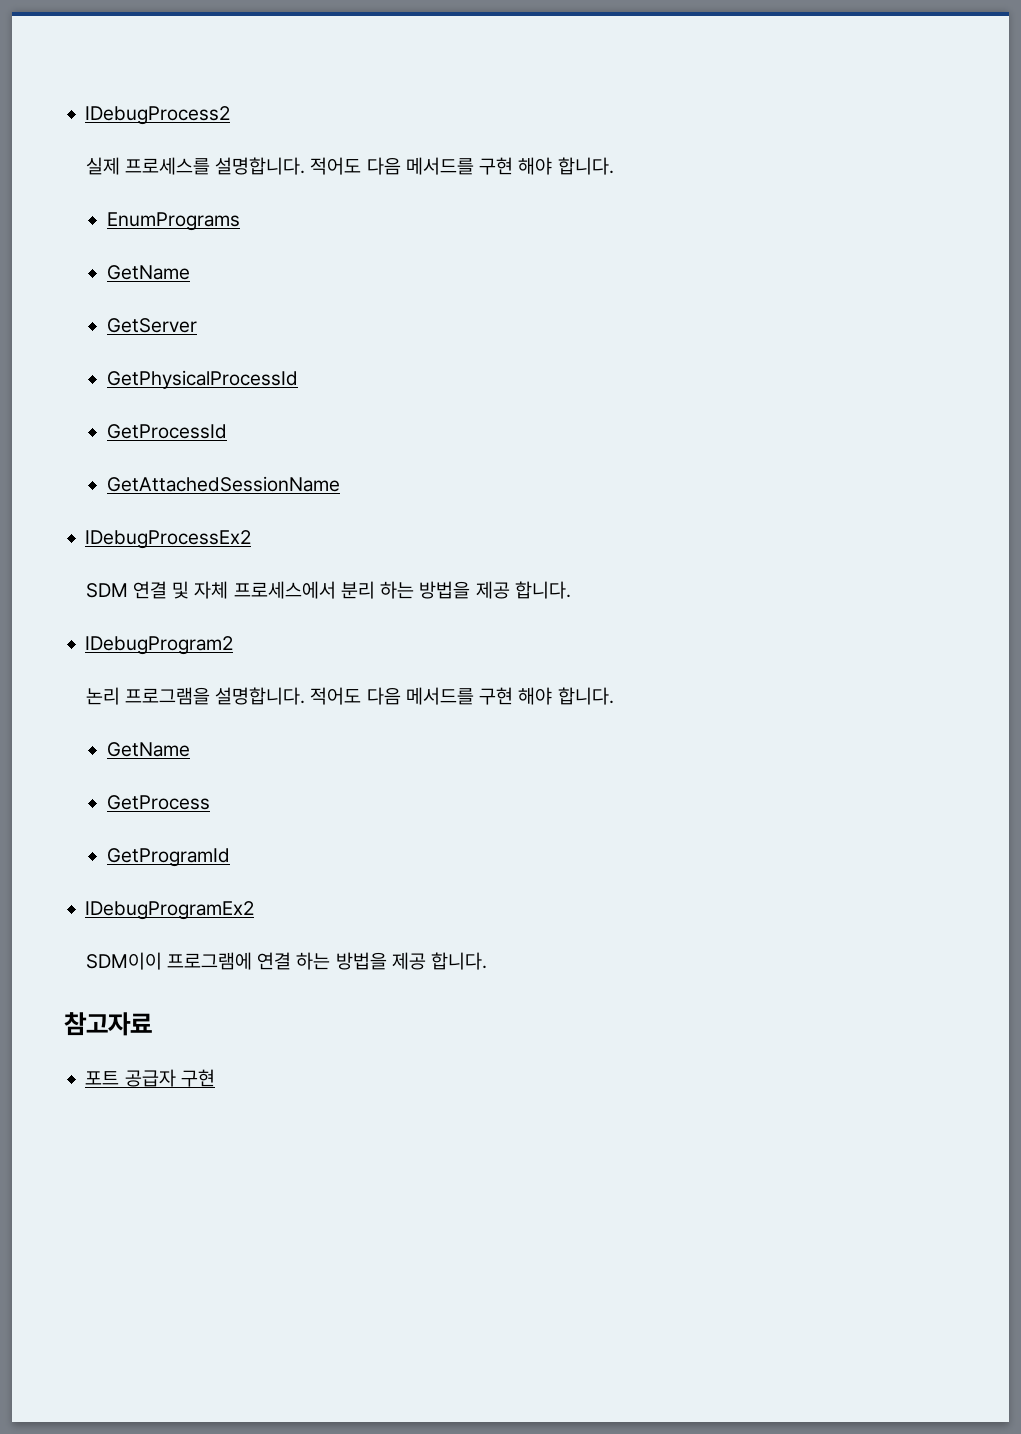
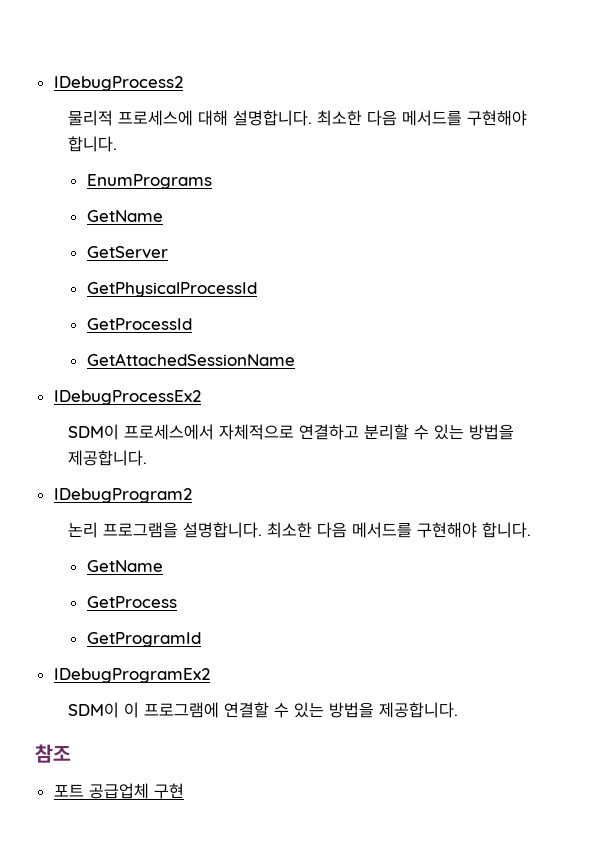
- 실제 프로세스를 설명합니다. 적어도 다음 메서드를 구현 해야 합니다.
+ 물리적 프로세스에 대해 설명합니다. 최소한 다음 메서드를 구현해야 합니다.
- SDM 연결 및 자체 프로세스에서 분리 하는 방법을 제공 합니다.
+ SDM이 프로세스에서 자체적으로 연결하고 분리할 수 있는 방법을 제공합니다.
- 논리 프로그램을 설명합니다. 적어도 다음 메서드를 구현 해야 합니다.
+ 논리 프로그램을 설명합니다. 최소한 다음 메서드를 구현해야 합니다.
- SDM이이 프로그램에 연결 하는 방법을 제공 합니다.
- 참고자료
+ SDM이 이 프로그램에 연결할 수 있는 방법을 제공합니다.
+ 참조
- 포트 공급자 구현
+ 포트 공급업체 구현

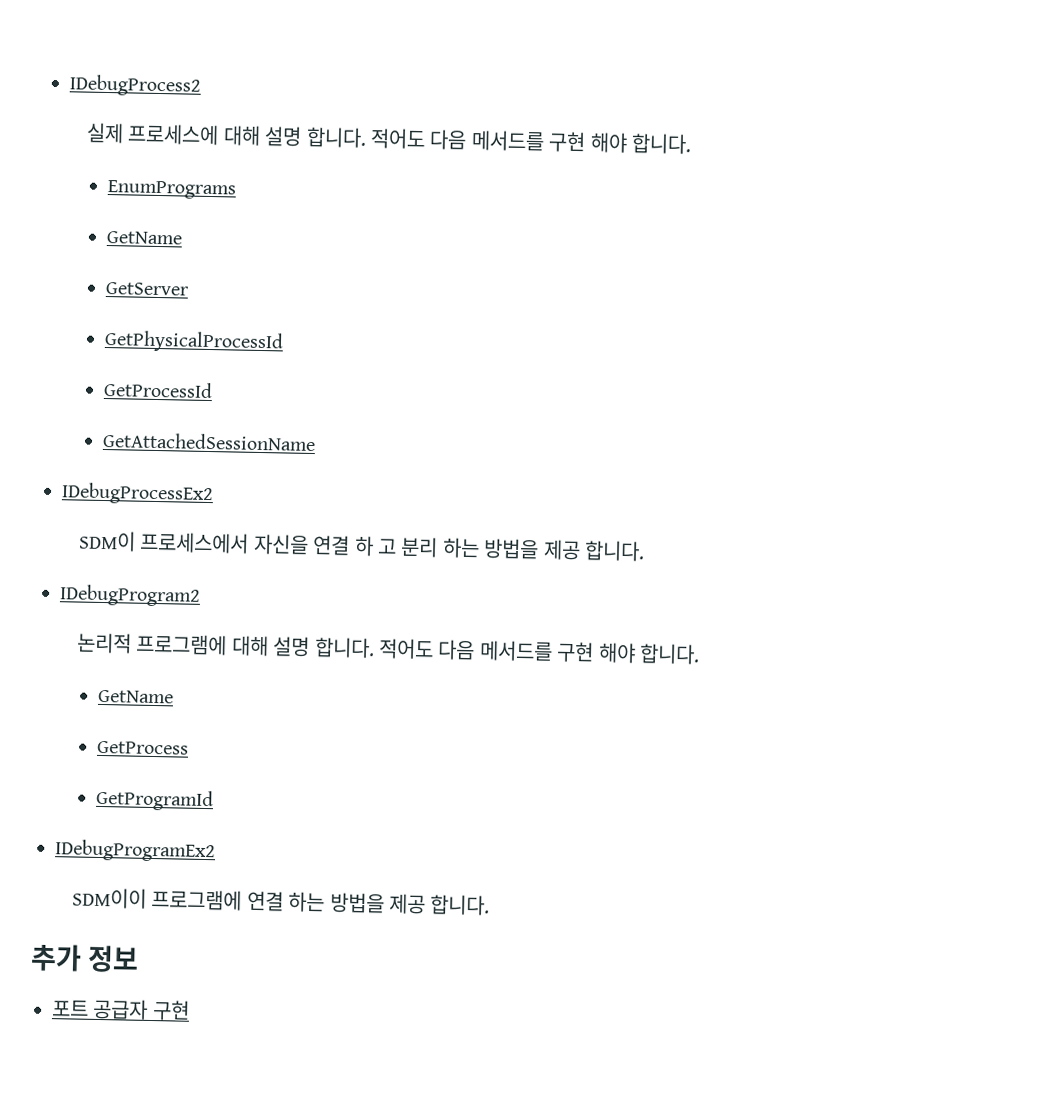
- 물리적 프로세스에 대해 설명합니다. 최소한 다음 메서드를 구현해야 합니다.
+ 실제 프로세스에 대해 설명 합니다. 적어도 다음 메서드를 구현 해야 합니다.
- SDM이 프로세스에서 자체적으로 연결하고 분리할 수 있는 방법을 제공합니다.
+ SDM이 프로세스에서 자신을 연결 하 고 분리 하는 방법을 제공 합니다.
  IDebugProgram2
- 논리 프로그램을 설명합니다. 최소한 다음 메서드를 구현해야 합니다.
+ 논리적 프로그램에 대해 설명 합니다. 적어도 다음 메서드를 구현 해야 합니다.
- SDM이 이 프로그램에 연결할 수 있는 방법을 제공합니다.
- 참조
+ SDM이이 프로그램에 연결 하는 방법을 제공 합니다.
+ 추가 정보
- 포트 공급업체 구현
+ 포트 공급자 구현

